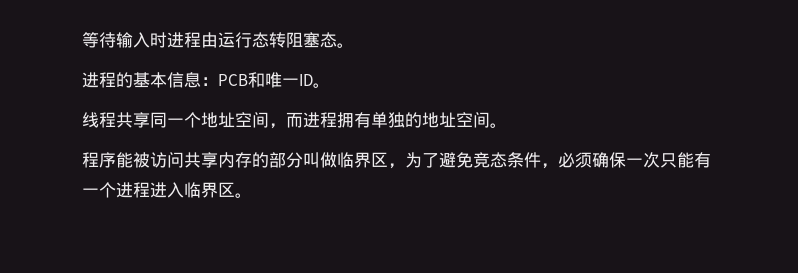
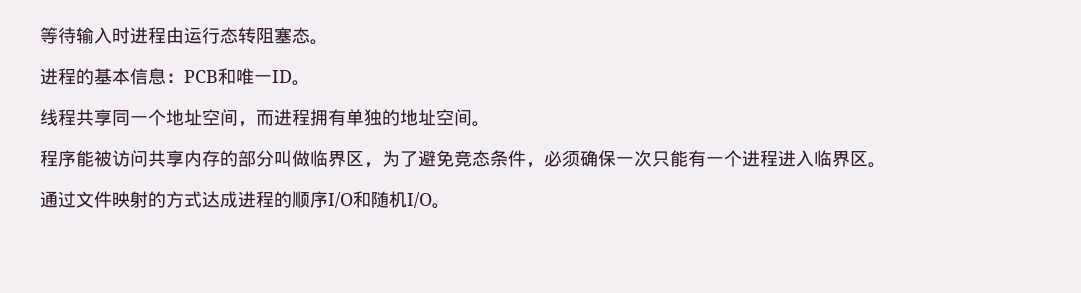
+ 通过文件映射的方式达成进程的顺序I/O和随机I/O。

